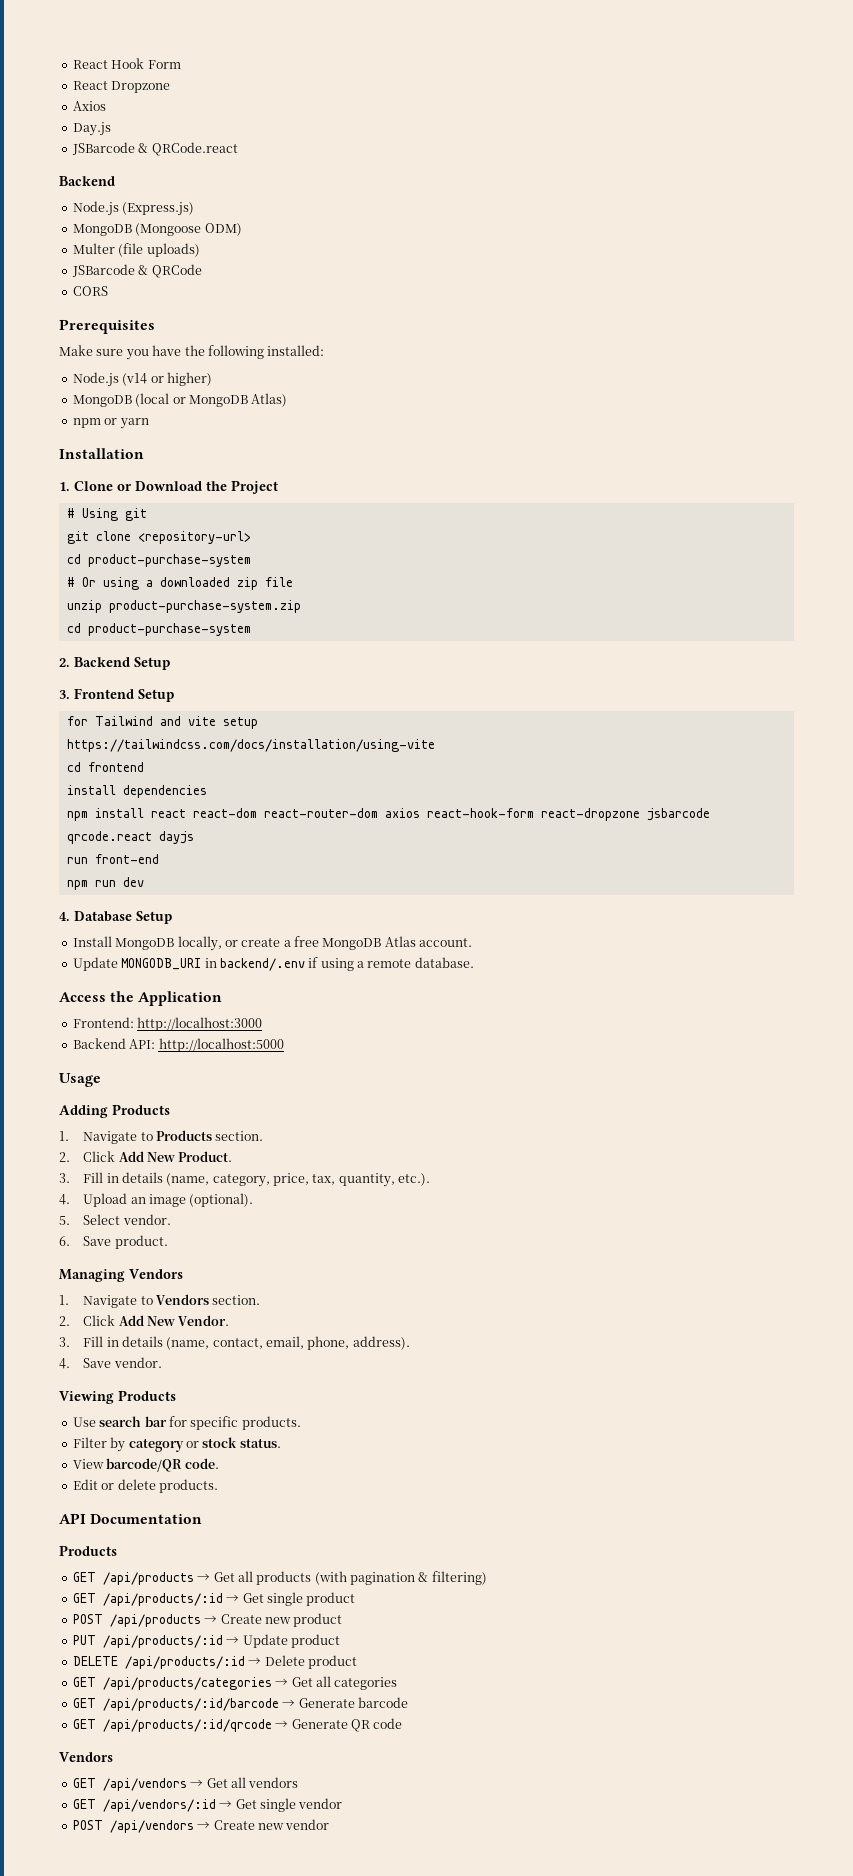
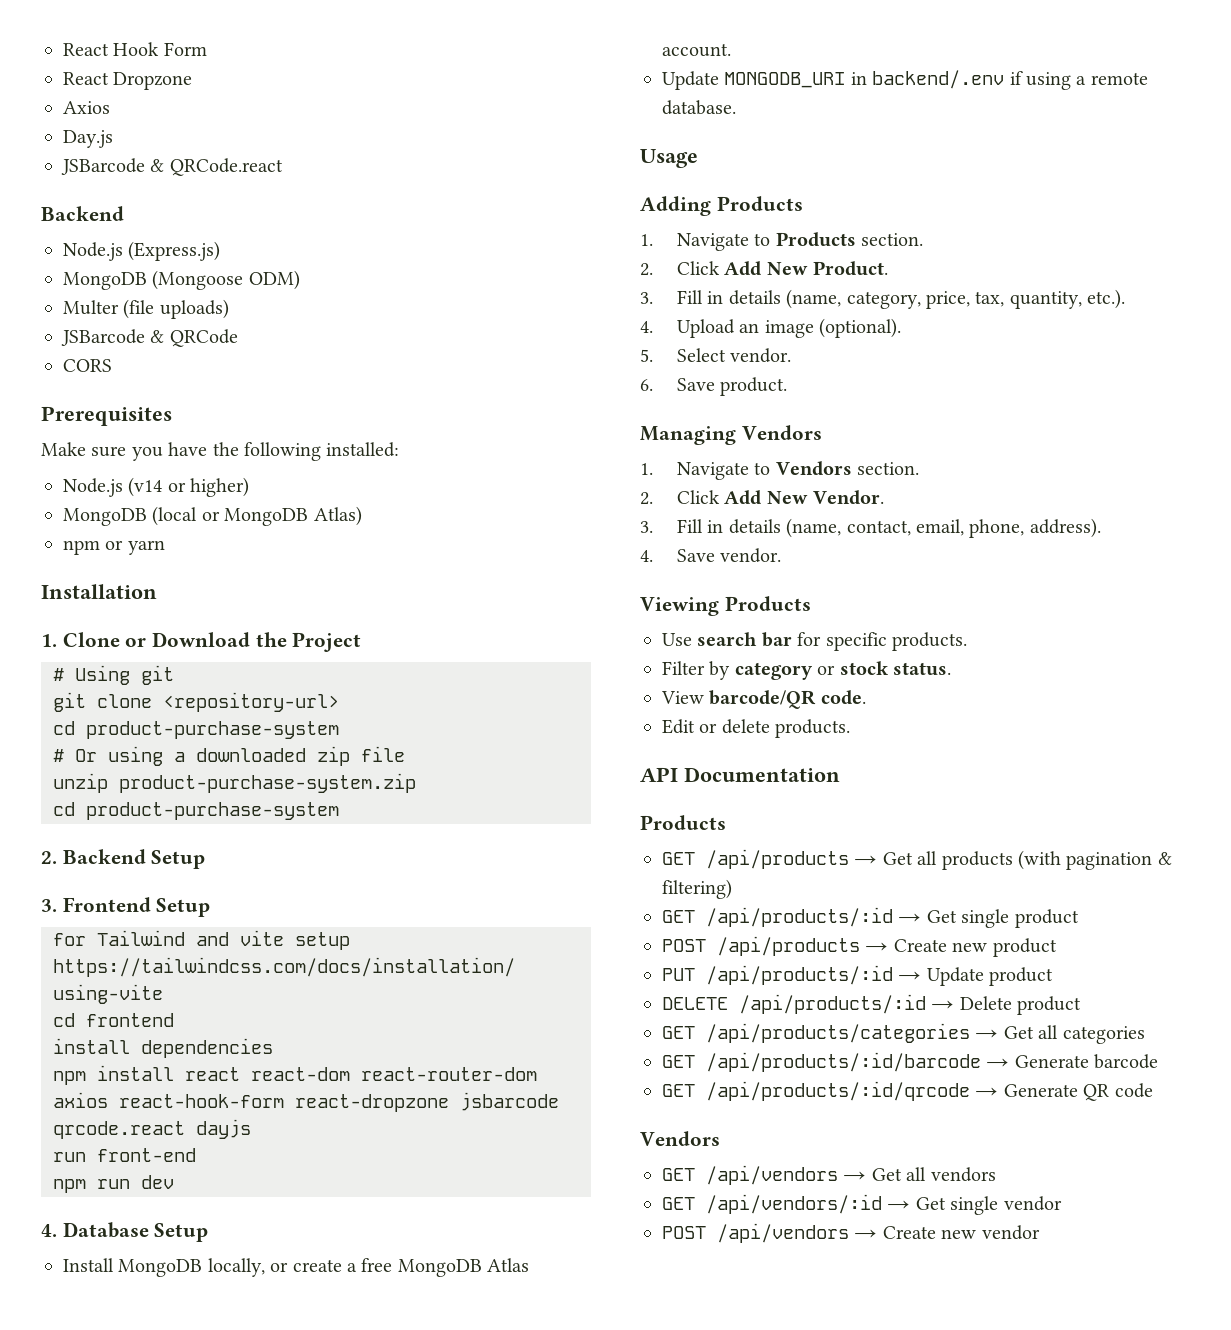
- Access the Application
- Frontend: http://localhost:3000
- Backend API: http://localhost:5000

